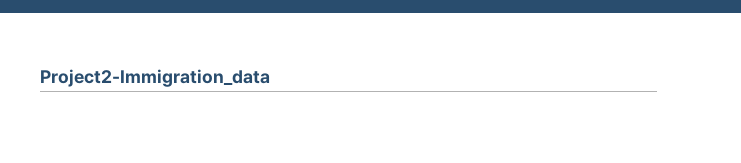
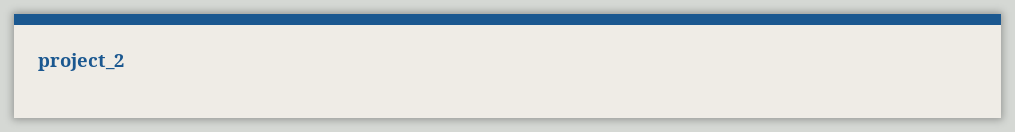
- Project2-Immigration_data
+ project_2

